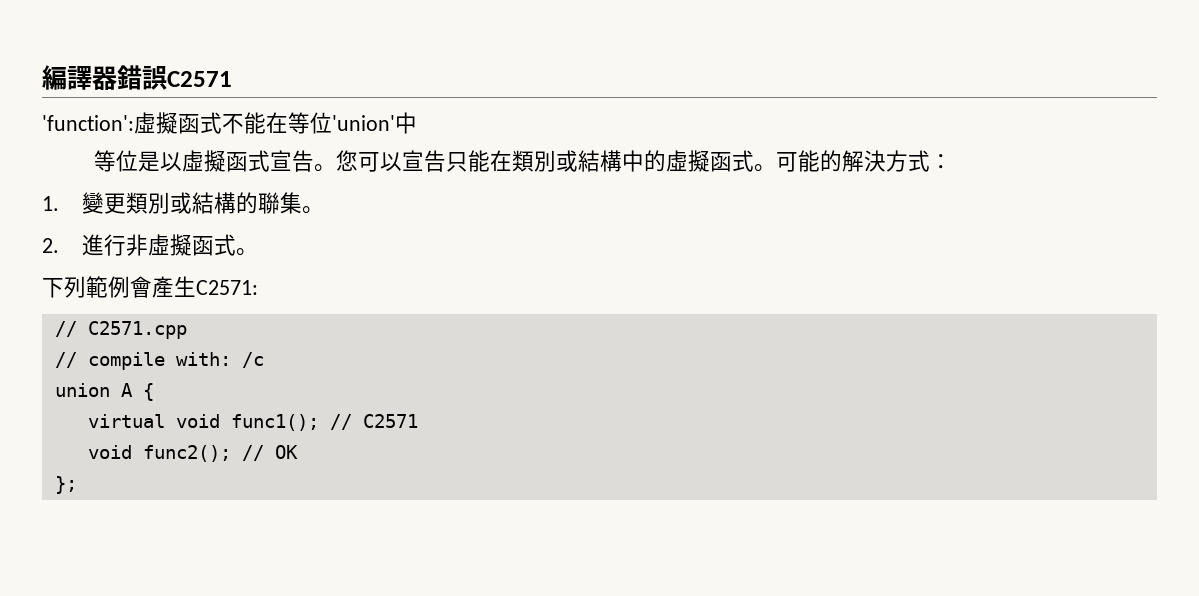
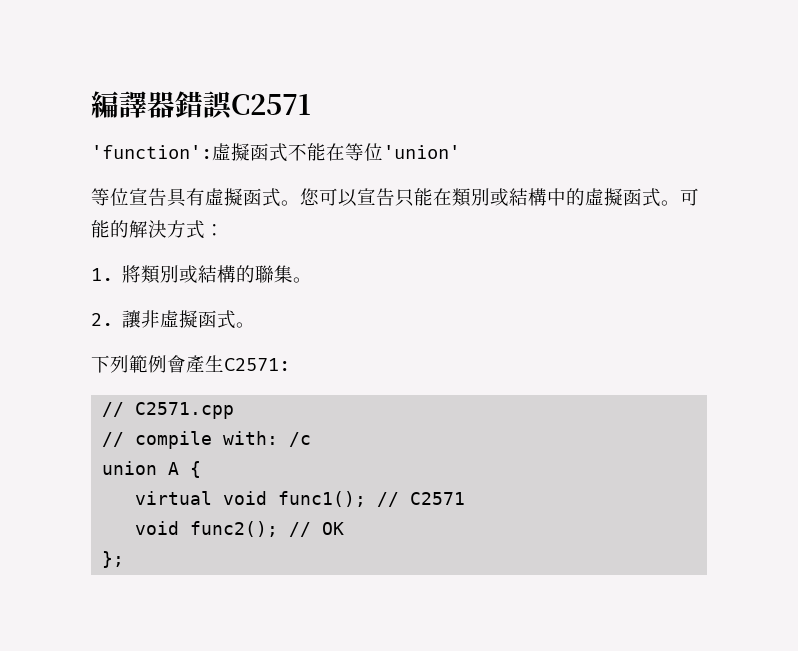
- 'function':虛擬函式不能在等位'union'中
- 等位是以虛擬函式宣告。
+ 'function':虛擬函式不能在等位'union'
+ 等位宣告具有虛擬函式。
- 1.變更類別或結構的聯集。
+ 1.將類別或結構的聯集。
- 2.進行非虛擬函式。
+ 2.讓非虛擬函式。

